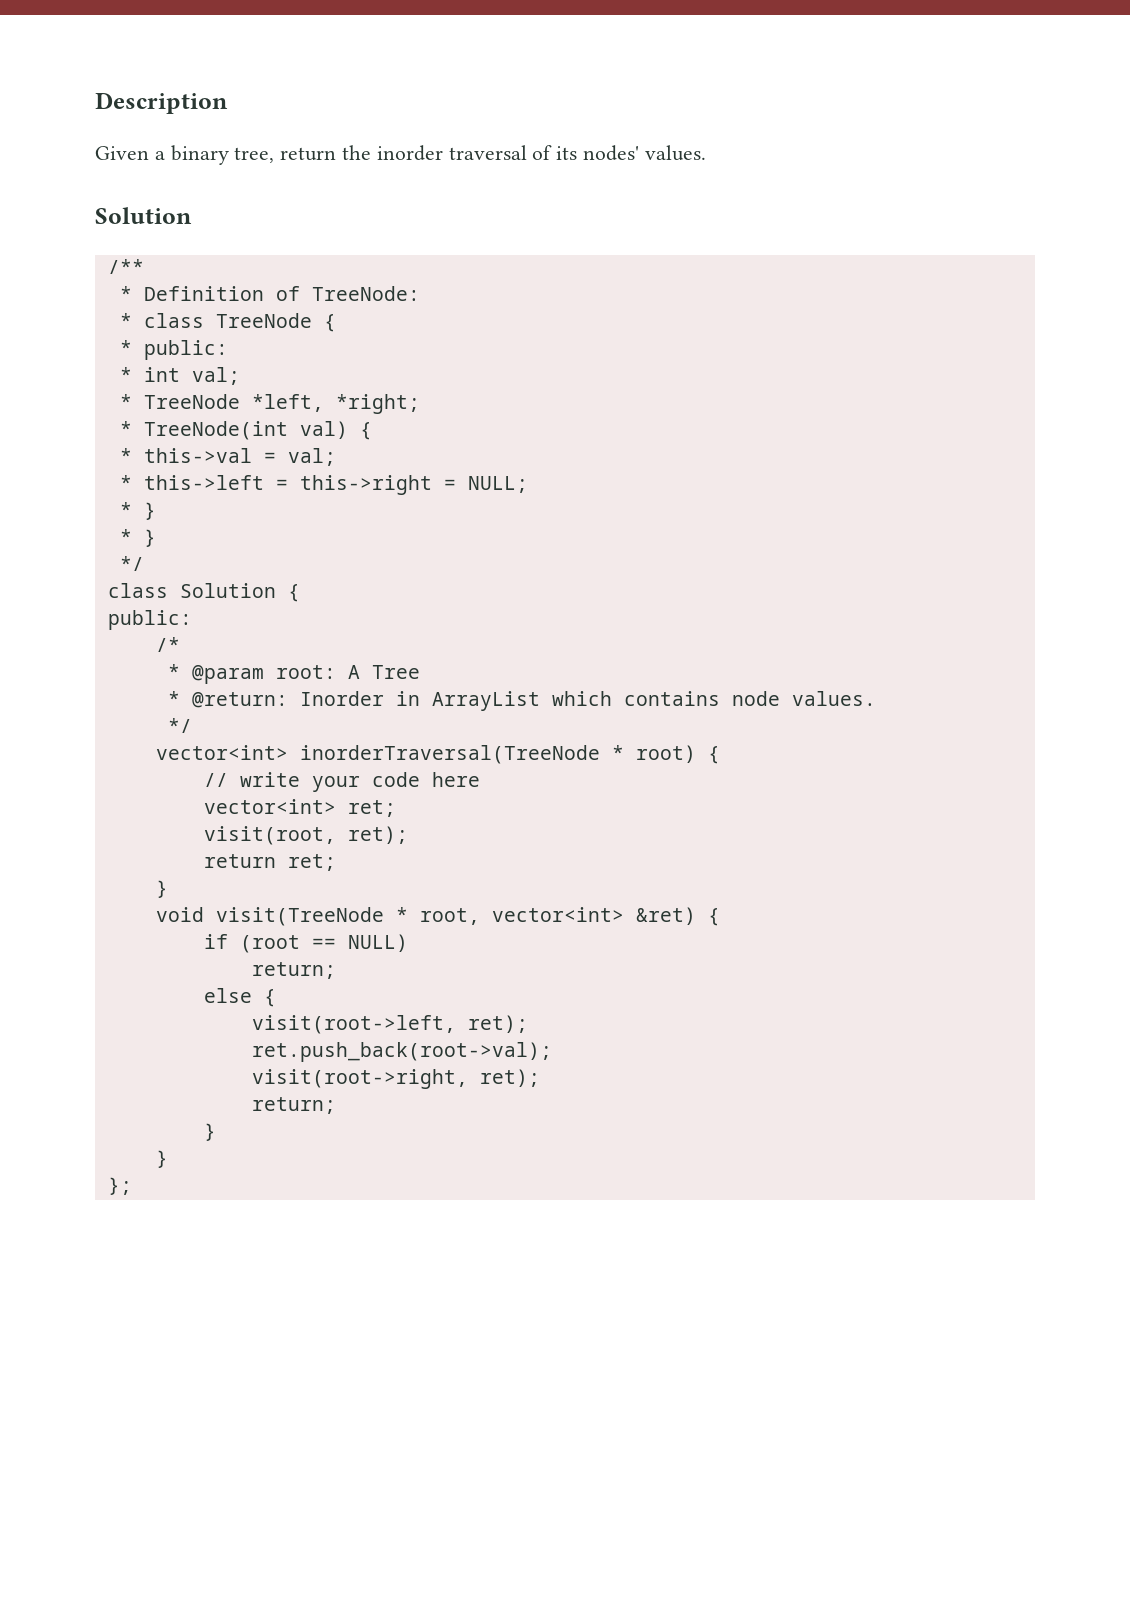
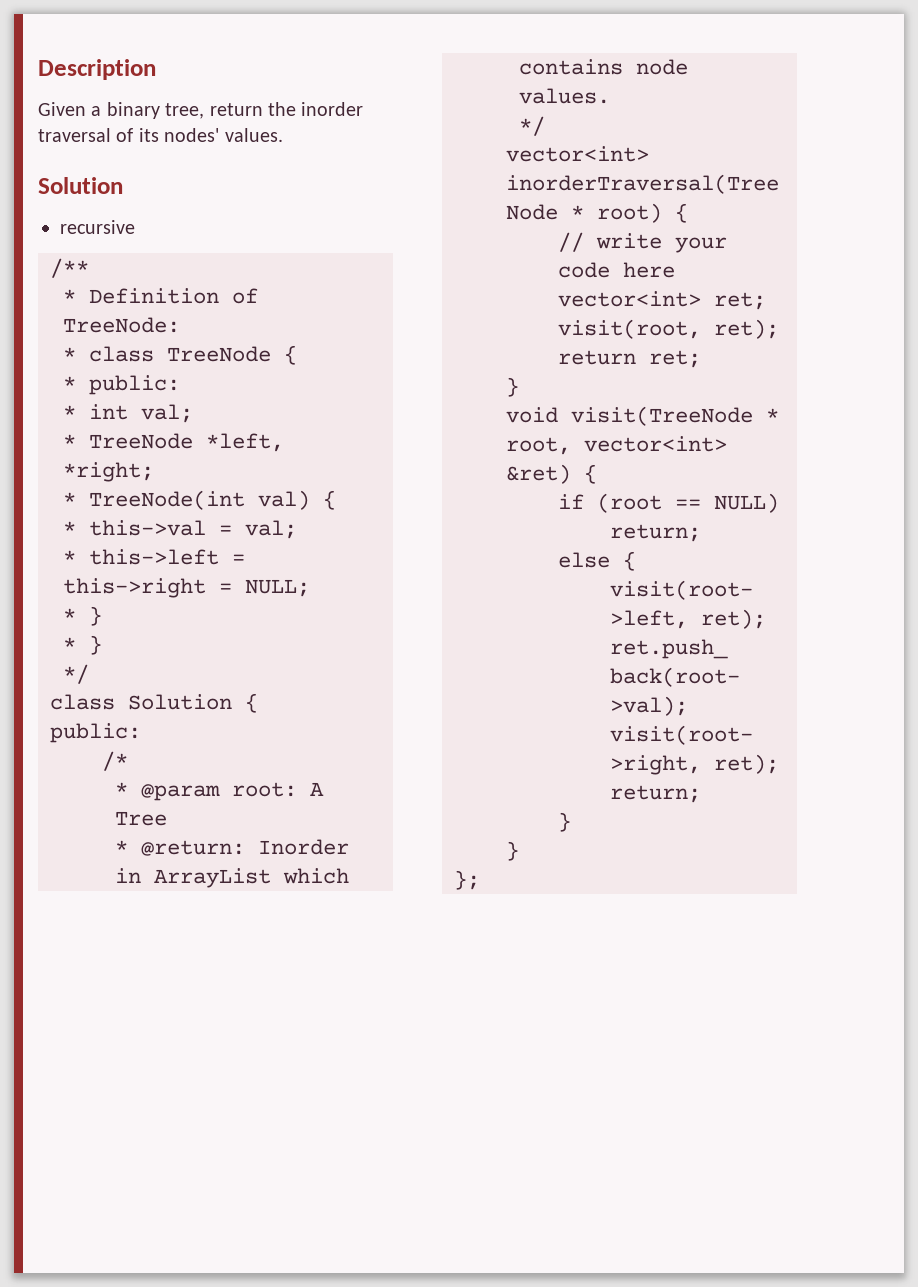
+ recursive

